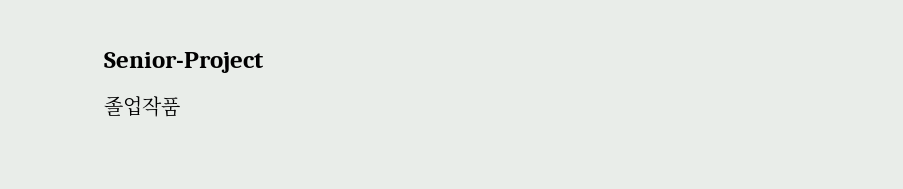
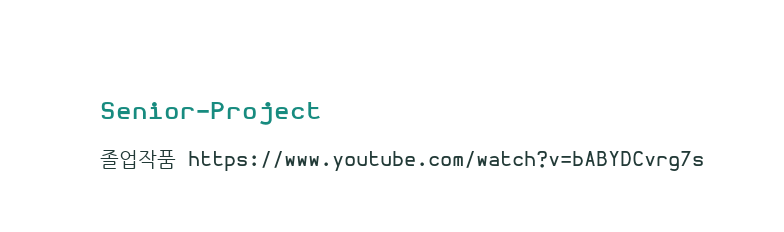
- 졸업작품
+ 졸업작품 https://www.youtube.com/watch?v=bABYDCvrg7s

